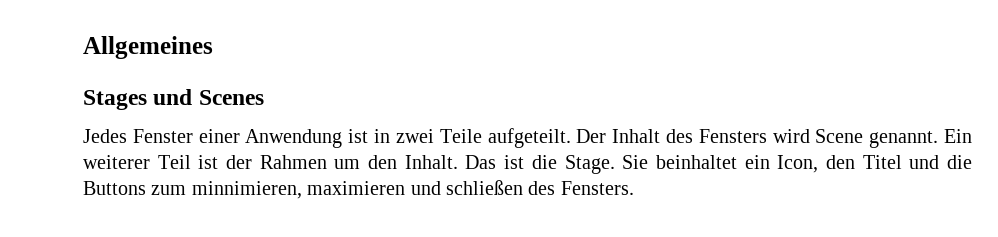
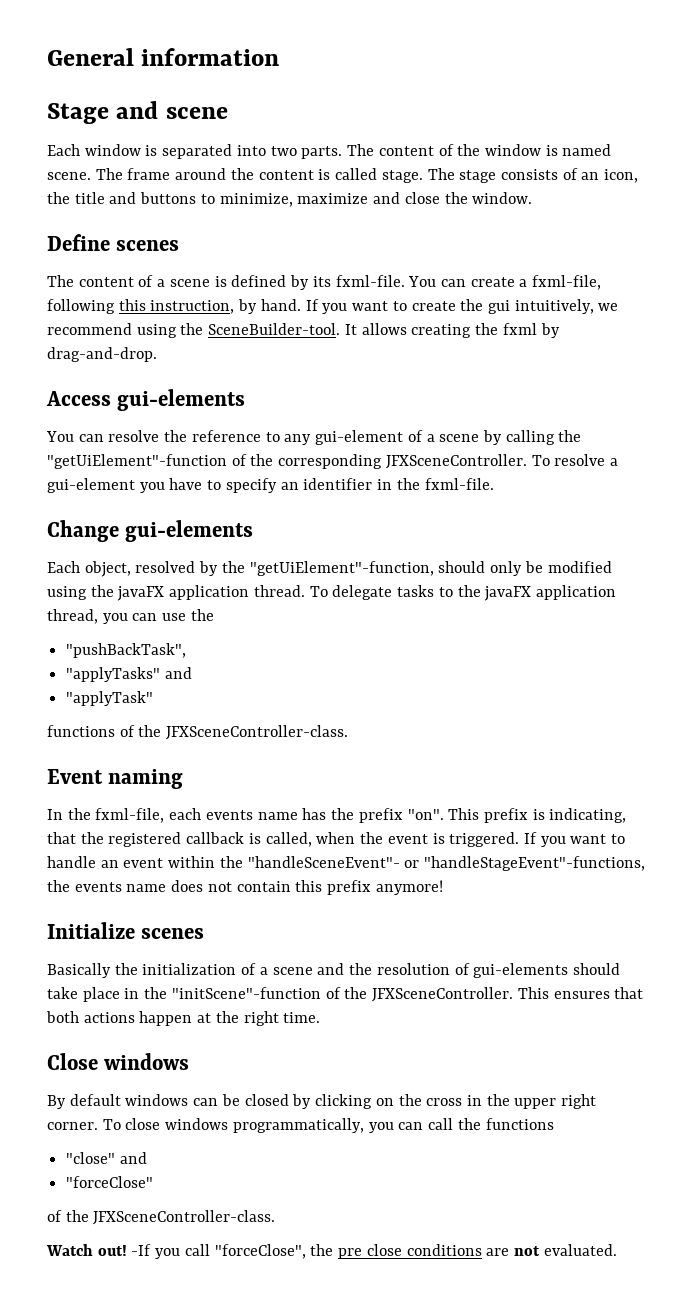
- Allgemeines
- Stages und Scenes
- Jedes Fenster einer Anwendung ist in zwei Teile aufgeteilt. Der Inhalt des Fensters wird Scene genannt. Ein weiterer Teil ist der Rahmen um den Inhalt. Das ist die Stage. Sie beinhaltet ein Icon, den Titel und die Buttons zum minnimieren, maximieren und schließen des Fensters.
+ General information
+ Stage and scene
+ Each window is separated into two parts. The content of the window is named scene. The frame around the content is called stage. The stage consists of an icon, the title and buttons to minimize, maximize and close the window.
+ Define scenes
+ The content of a scene is defined by its fxml-file. You can create a fxml-file, following this instruction, by hand. If you want to create the gui intuitively, we recommend using the SceneBuilder-tool. It allows creating the fxml by drag-and-drop.
+ Access gui-elements
+ You can resolve the reference to any gui-element of a scene by calling the "getUiElement"-function of the corresponding JFXSceneController. To resolve a gui-element you have to specify an identifier in the fxml-file.
+ Change gui-elements
+ Each object, resolved by the "getUiElement"-function, should only be modified using the javaFX application thread. To delegate tasks to the javaFX application thread, you can use the
+ "pushBackTask",
+ "applyTasks" and
+ "applyTask"
+ functions of the JFXSceneController-class.
+ Event naming
+ In the fxml-file, each events name has the prefix "on". This prefix is indicating, that the registered callback is called, when the event is triggered. If you want to handle an event within the "handleSceneEvent"- or "handleStageEvent"-functions, the events name does not contain this prefix anymore!
+ Initialize scenes
+ Basically the initialization of a scene and the resolution of gui-elements should take place in the "initScene"-function of the JFXSceneController. This ensures that both actions happen at the right time.
+ Close windows
+ By default windows can be closed by clicking on the cross in the upper right corner. To close windows programmatically, you can call the functions
+ "close" and
+ "forceClose"
+ of the JFXSceneController-class.
+ Watch out! -If you call "forceClose", the pre close conditions are not evaluated.

